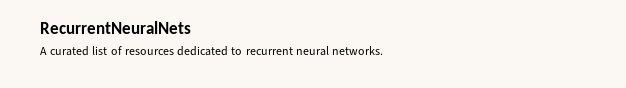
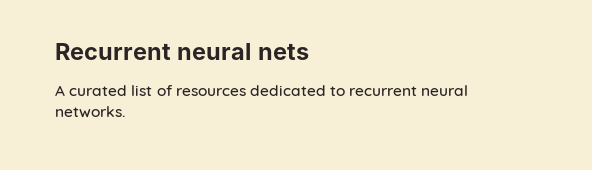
- RecurrentNeuralNets
+ Recurrent neural nets

